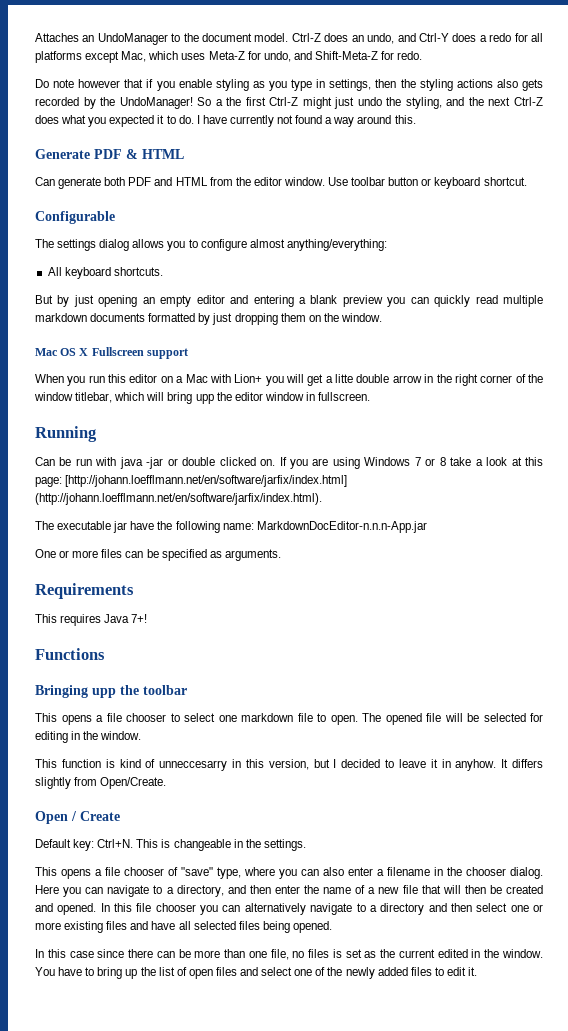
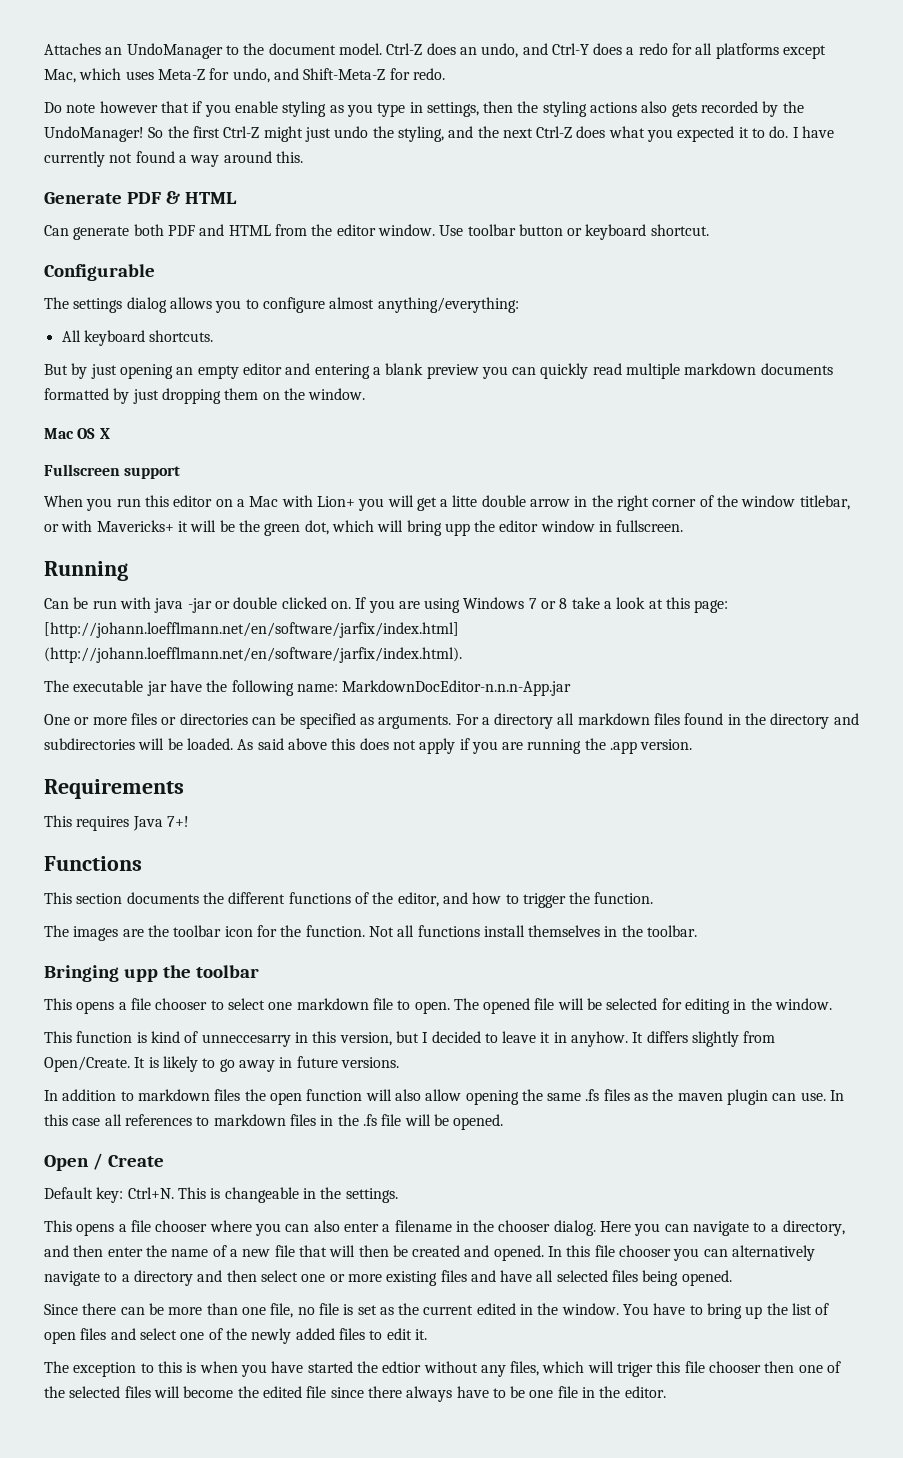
- So a the first Ctrl-Z might just undo the styling, and the next Ctrl-Z does what you expected it to do.
+ So the first Ctrl-Z might just undo the styling, and the next Ctrl-Z does what you expected it to do.
- Mac OS X Fullscreen support
+ Mac OS X
+ Fullscreen support
- When you run this editor on a Mac with Lion+ you will get a litte double arrow in the right corner of the window titlebar, which will bring upp the editor window in fullscreen.
+ When you run this editor on a Mac with Lion+ you will get a litte double arrow in the right corner of the window titlebar, or with Mavericks+ it will be the green dot, which will bring upp the editor window in fullscreen.
- One or more files can be specified as arguments.
+ One or more files or directories can be specified as arguments. For a directory all markdown files found in the directory and subdirectories will be loaded. As said above this does not apply if you are running the .app version.
+ This section documents the different functions of the editor, and how to trigger the function.
+ The images are the toolbar icon for the function. Not all functions install themselves in the toolbar.
+ It is likely to go away in future versions.
+ In addition to markdown files the open function will also allow opening the same .fs files as the maven plugin can use. In this case all references to markdown files in the .fs file will be opened.
- This opens a file chooser of "save" type, where you can also enter a filename in the chooser dialog.
+ This opens a file chooser where you can also enter a filename in the chooser dialog.
- In this case since there can be more than one file, no files is set as the current edited in the window.
+ Since there can be more than one file, no file is set as the current edited in the window.
+ The exception to this is when you have started the edtior without any files, which will triger this file chooser then one of the selected files will become the edited file since there always have to be one file in the editor.

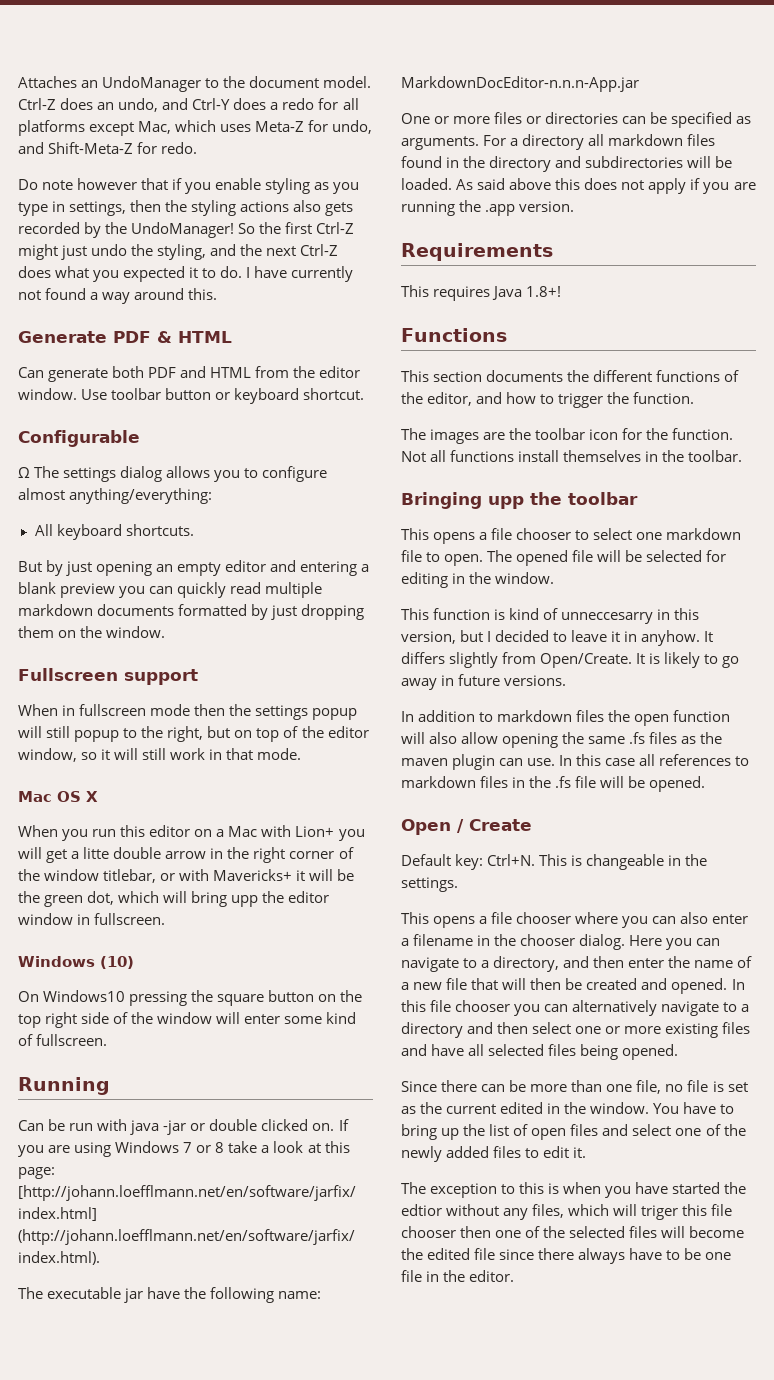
- The settings dialog allows you to configure almost anything/everything:
+ Ω The settings dialog allows you to configure almost anything/everything:
+ Fullscreen support
+ When in fullscreen mode then the settings popup will still popup to the right, but on top of the editor window, so it will still work in that mode.
- Fullscreen support
+ Windows (10)
+ On Windows10 pressing the square button on the top right side of the window will enter some kind of fullscreen.
- This requires Java 7+!
+ This requires Java 1.8+!

